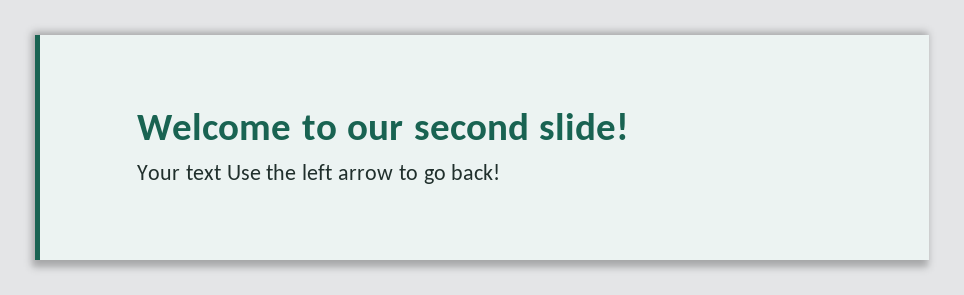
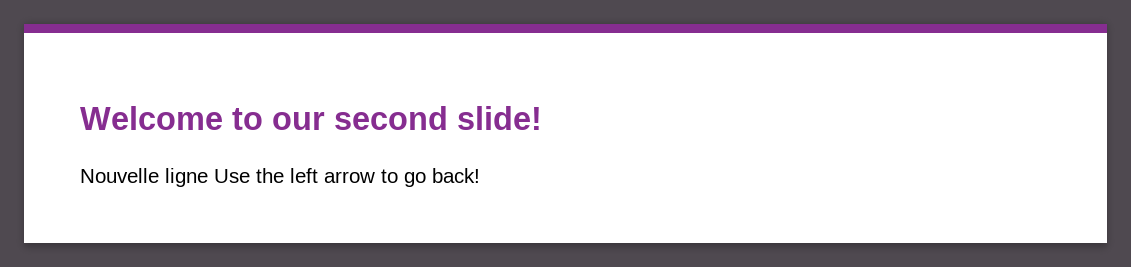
- Your text Use the left arrow to go back!
+ Nouvelle ligne Use the left arrow to go back!

